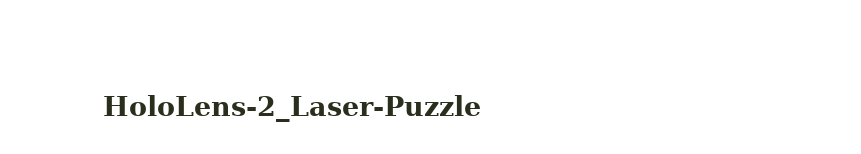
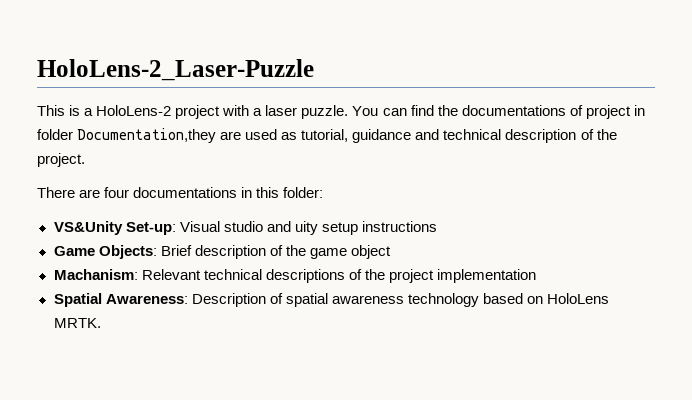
+ This is a HoloLens-2 project with a laser puzzle. You can find the documentations of project in folder Documentation,they are used as tutorial, guidance and technical description of the project.
+ There are four documentations in this folder:
+ VS&Unity Set-up: Visual studio and uity setup instructions
+ Game Objects: Brief description of the game object
+ Machanism: Relevant technical descriptions of the project implementation
+ Spatial Awareness: Description of spatial awareness technology based on HoloLens MRTK.

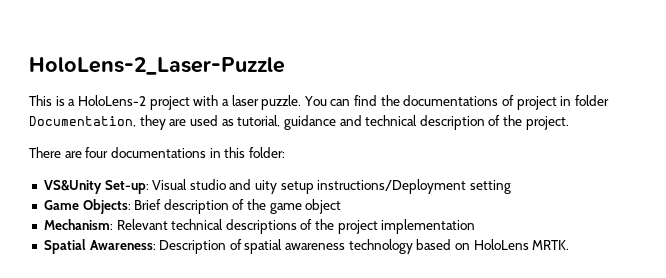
- You can find the documentations of project in folder Documentation,they are used as tutorial, guidance and technical description of the project.
+ You can find the documentations of project in folder Documentation, they are used as tutorial, guidance and technical description of the project.
- VS&Unity Set-up: Visual studio and uity setup instructions
+ VS&Unity Set-up: Visual studio and uity setup instructions/Deployment setting
- Machanism: Relevant technical descriptions of the project implementation
+ Mechanism: Relevant technical descriptions of the project implementation

